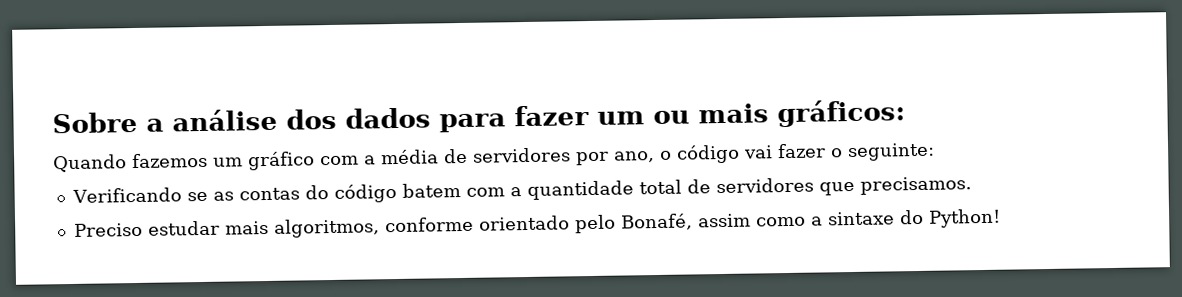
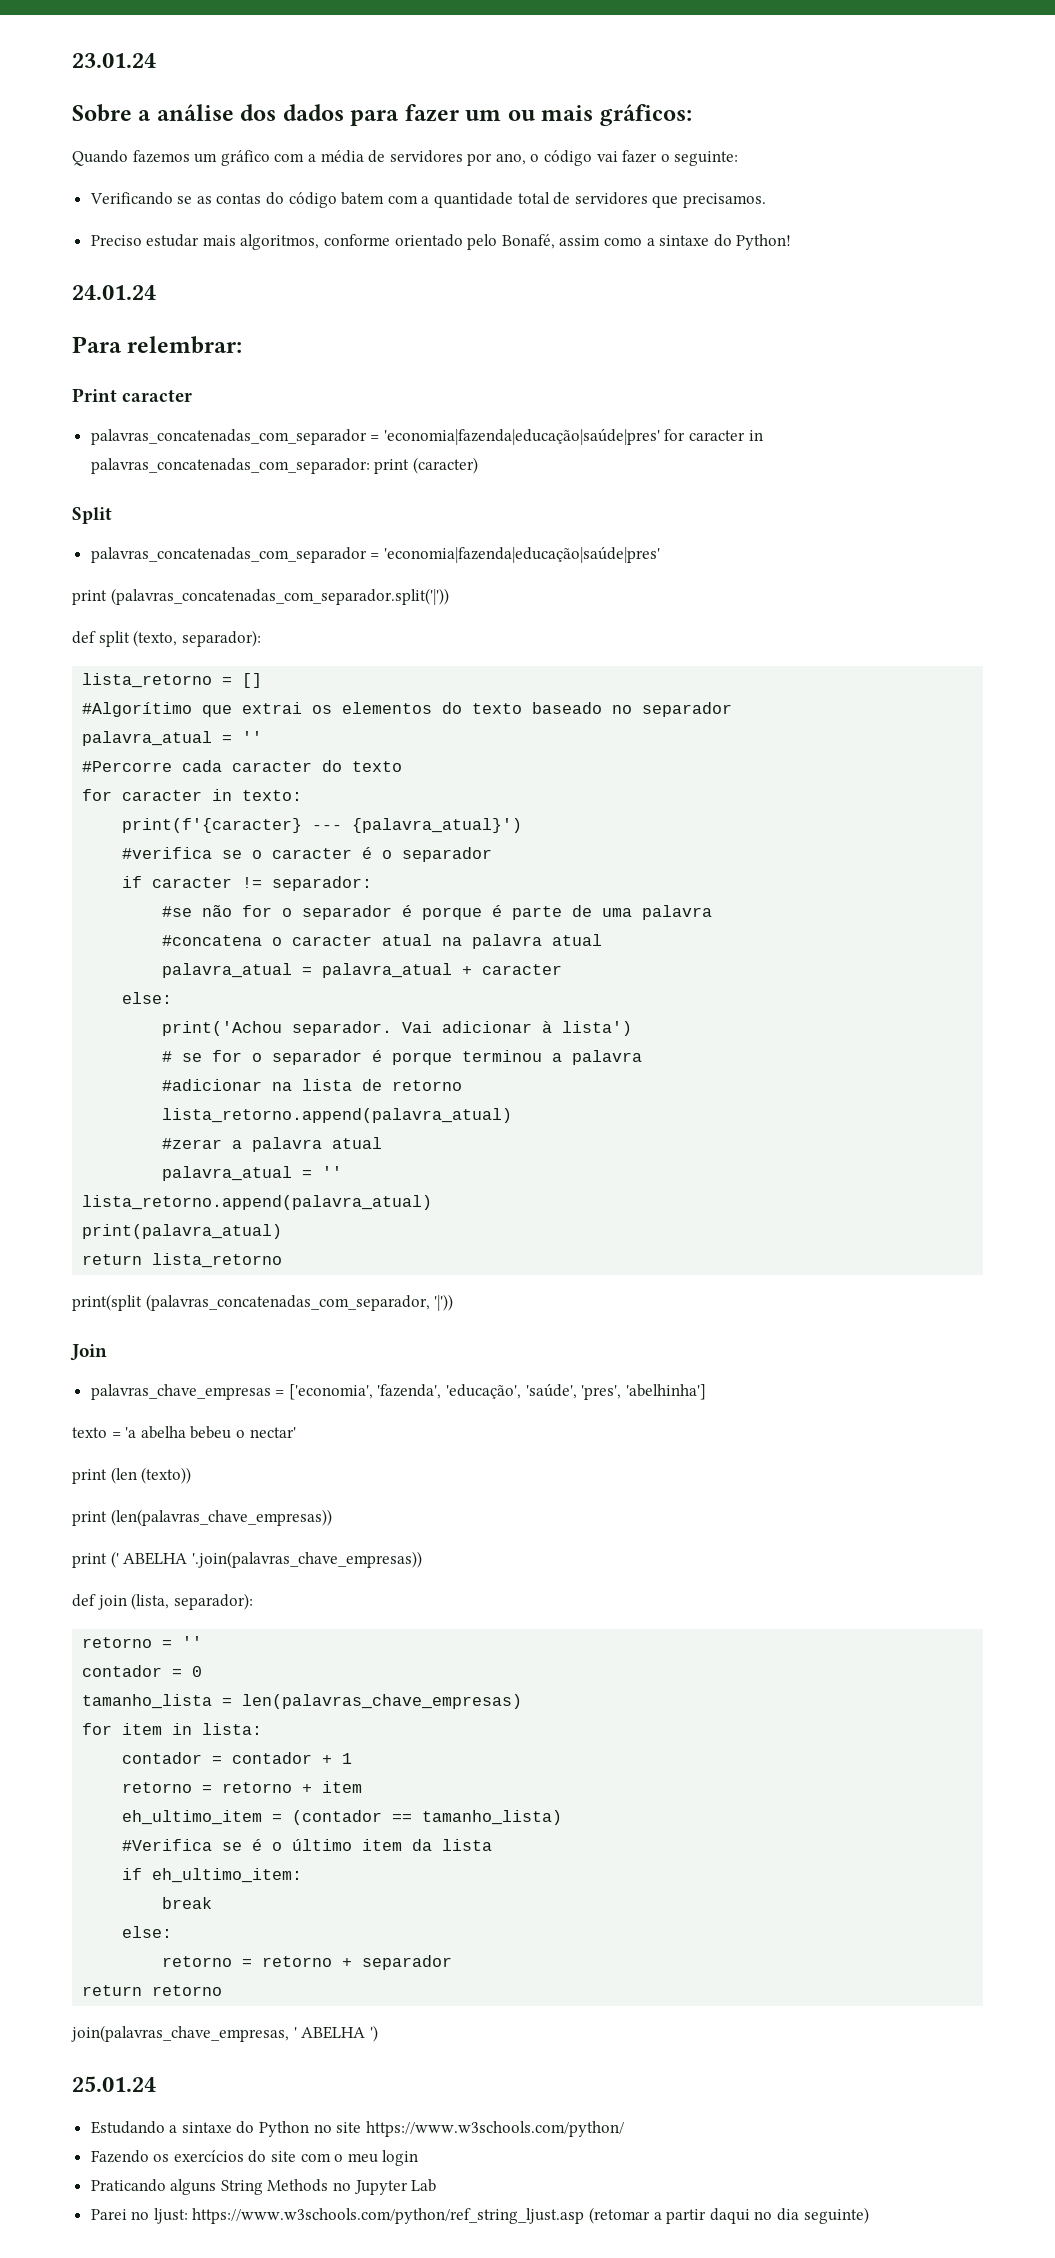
+ 23.01.24
+ 24.01.24
+ Para relembrar:
+ Print caracter
+ palavras_concatenadas_com_separador = 'economia|fazenda|educação|saúde|pres' for caracter in palavras_concatenadas_com_separador: print (caracter)
+ Split
+ palavras_concatenadas_com_separador = 'economia|fazenda|educação|saúde|pres'
+ print (palavras_concatenadas_com_separador.split('|'))
+ def split (texto, separador):
+ lista_retorno = []
+ #Algorítimo que extrai os elementos do texto baseado no separador
+ palavra_atual = ''
+ #Percorre cada caracter do texto
+ for caracter in texto:
+ print(f'{caracter} --- {palavra_atual}')
+ #verifica se o caracter é o separador
+ if caracter != separador:
+ #se não for o separador é porque é parte de uma palavra
+ #concatena o caracter atual na palavra atual
+ palavra_atual = palavra_atual + caracter
+ else:
+ print('Achou separador. Vai adicionar à lista')
+ # se for o separador é porque terminou a palavra
+ #adicionar na lista de retorno
+ lista_retorno.append(palavra_atual)
+ #zerar a palavra atual
+ palavra_atual = ''
+ lista_retorno.append(palavra_atual)
+ print(palavra_atual)
+ return lista_retorno
+ print(split (palavras_concatenadas_com_separador, '|'))
+ Join
+ palavras_chave_empresas = ['economia', 'fazenda', 'educação', 'saúde', 'pres', 'abelhinha']
+ texto = 'a abelha bebeu o nectar'
+ print (len (texto))
+ print (len(palavras_chave_empresas))
+ print (' ABELHA '.join(palavras_chave_empresas))
+ def join (lista, separador):
+ retorno = ''
+ contador = 0
+ tamanho_lista = len(palavras_chave_empresas)
+ for item in lista:
+ contador = contador + 1
+ retorno = retorno + item
+ eh_ultimo_item = (contador == tamanho_lista)
+ #Verifica se é o último item da lista
+ if eh_ultimo_item:
+ break
+ else:
+ retorno = retorno + separador
+ return retorno
+ join(palavras_chave_empresas, ' ABELHA ')
+ 25.01.24
+ Estudando a sintaxe do Python no site https://www.w3schools.com/python/
+ Fazendo os exercícios do site com o meu login
+ Praticando alguns String Methods no Jupyter Lab
+ Parei no ljust: https://www.w3schools.com/python/ref_string_ljust.asp (retomar a partir daqui no dia seguinte)

